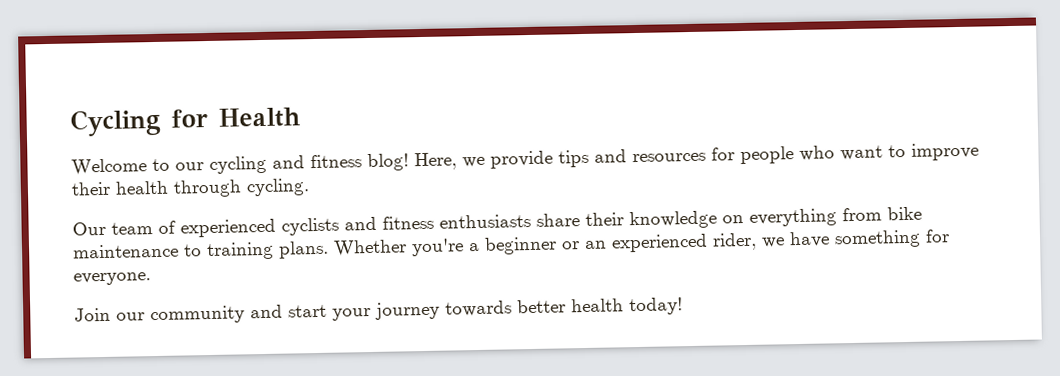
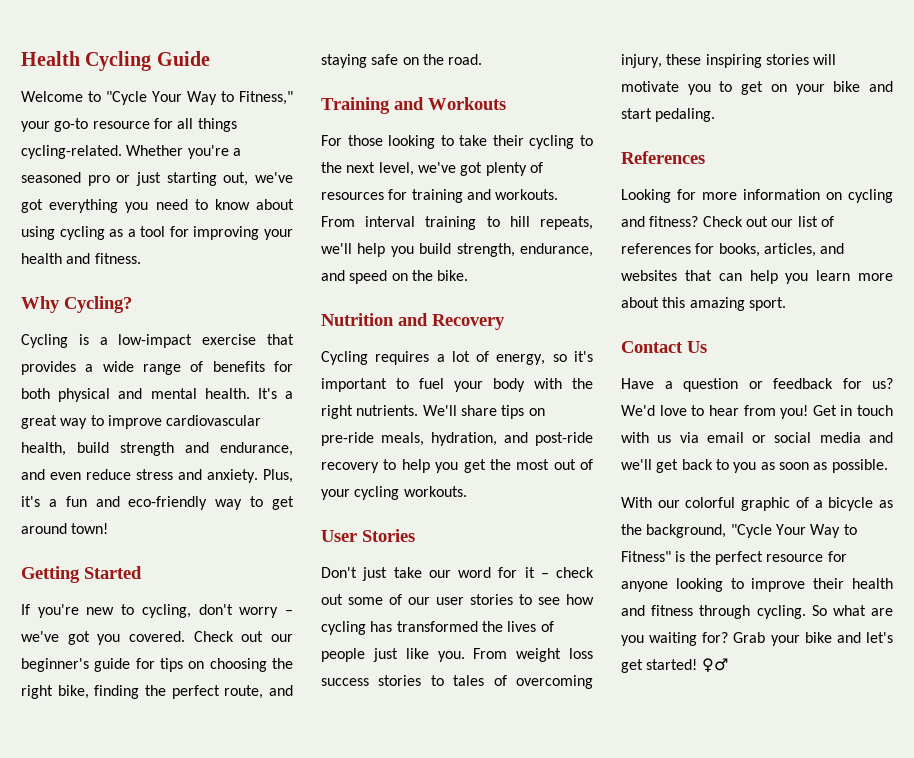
- Cycling for Health
+ Health Cycling Guide
- Welcome to our cycling and fitness blog! Here, we provide tips and resources for people who want to improve their health through cycling.
- Our team of experienced cyclists and fitness enthusiasts share their knowledge on everything from bike maintenance to training plans. Whether you're a beginner or an experienced rider, we have something for everyone.
- Join our community and start your journey towards better health today!
+ Welcome to "Cycle Your Way to Fitness," your go-to resource for all things cycling-related. Whether you're a seasoned pro or just starting out, we've got everything you need to know about using cycling as a tool for improving your health and fitness.
+ Why Cycling?
+ Cycling is a low-impact exercise that provides a wide range of benefits for both physical and mental health. It's a great way to improve cardiovascular health, build strength and endurance, and even reduce stress and anxiety. Plus, it's a fun and eco-friendly way to get around town!
+ Getting Started
+ If you're new to cycling, don't worry – we've got you covered. Check out our beginner's guide for tips on choosing the right bike, finding the perfect route, and staying safe on the road.
+ Training and Workouts
+ For those looking to take their cycling to the next level, we've got plenty of resources for training and workouts. From interval training to hill repeats, we'll help you build strength, endurance, and speed on the bike.
+ Nutrition and Recovery
+ Cycling requires a lot of energy, so it's important to fuel your body with the right nutrients. We'll share tips on pre-ride meals, hydration, and post-ride recovery to help you get the most out of your cycling workouts.
+ User Stories
+ Don't just take our word for it – check out some of our user stories to see how cycling has transformed the lives of people just like you. From weight loss success stories to tales of overcoming injury, these inspiring stories will motivate you to get on your bike and start pedaling.
+ References
+ Looking for more information on cycling and fitness? Check out our list of references for books, articles, and websites that can help you learn more about this amazing sport.
+ Contact Us
+ Have a question or feedback for us? We'd love to hear from you! Get in touch with us via email or social media and we'll get back to you as soon as possible.
+ With our colorful graphic of a bicycle as the background, "Cycle Your Way to Fitness" is the perfect resource for anyone looking to improve their health and fitness through cycling. So what are you waiting for? Grab your bike and let's get started! ♀♂

